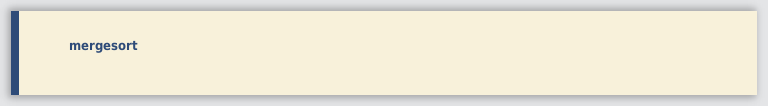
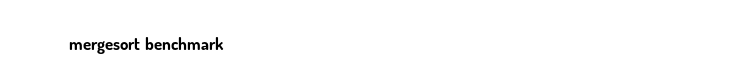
- mergesort
+ mergesort benchmark

